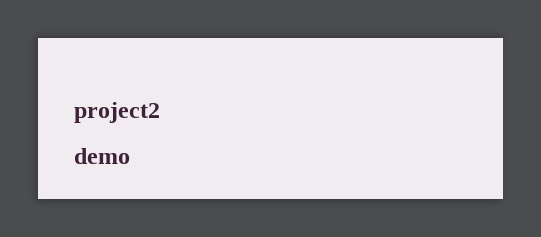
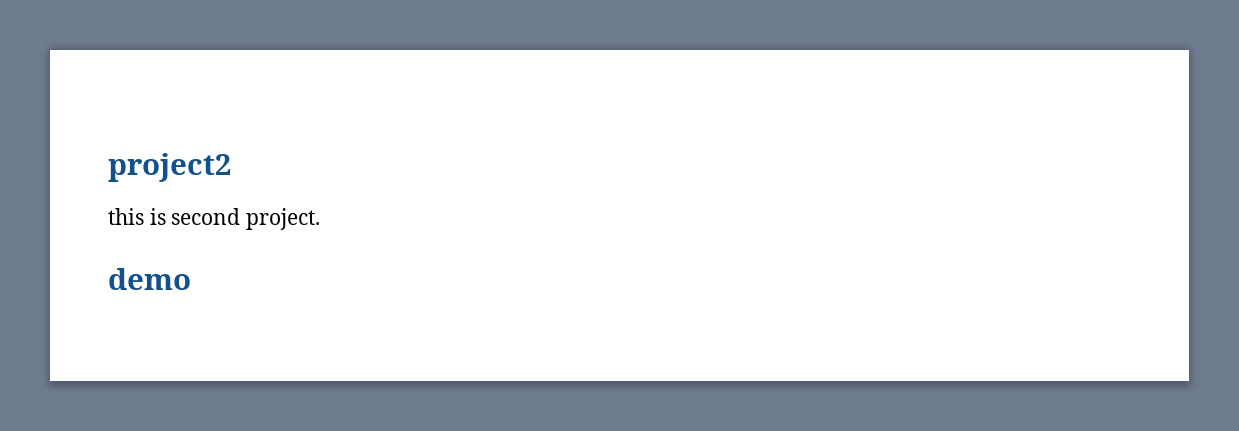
+ this is second project.

